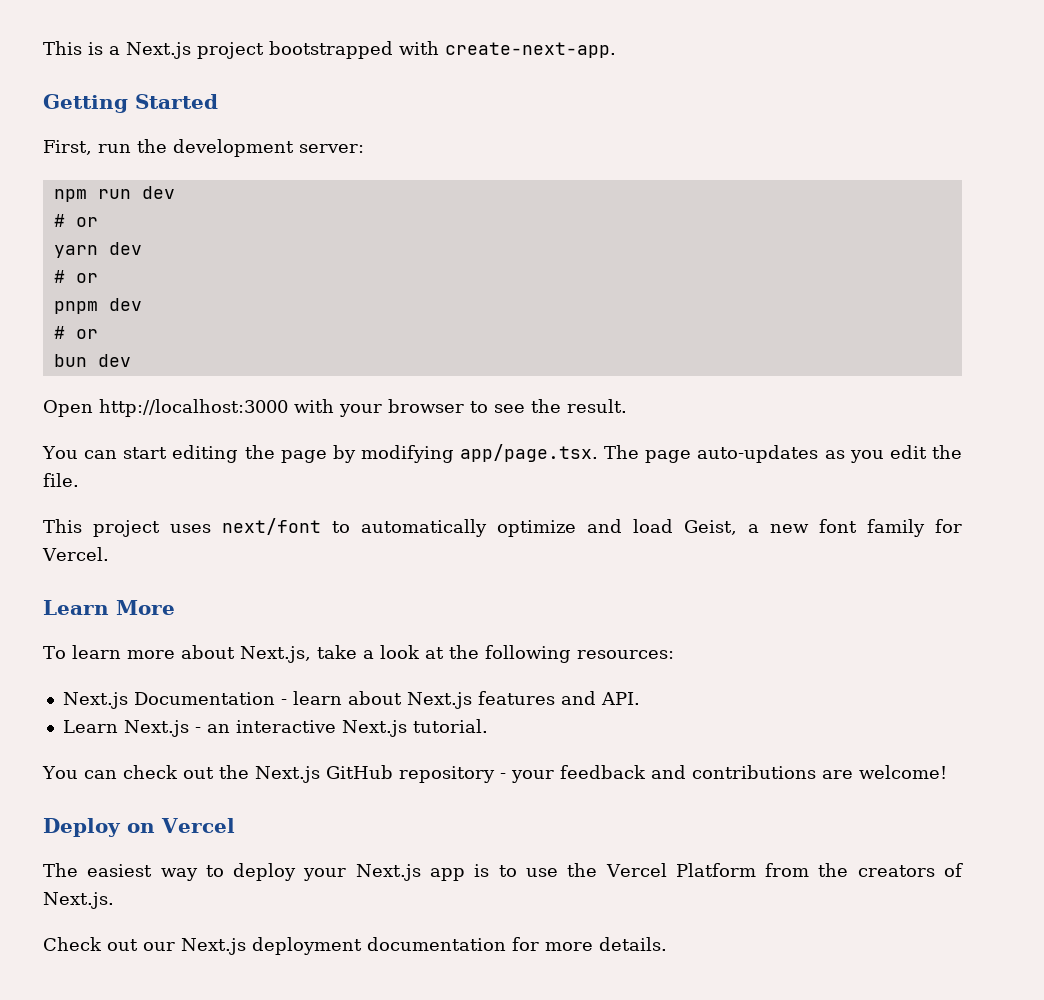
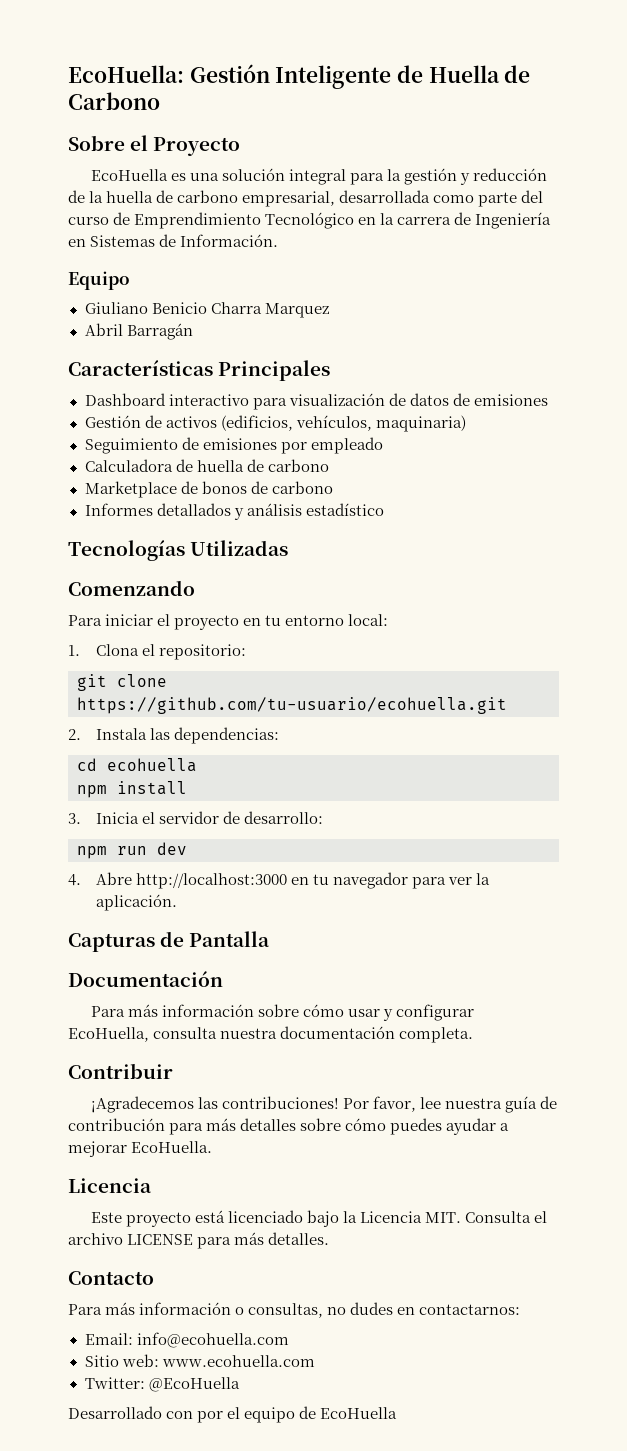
- This is a Next.js project bootstrapped with create-next-app.
- Getting Started
- First, run the development server:
+ EcoHuella: Gestión Inteligente de Huella de Carbono
+ Sobre el Proyecto
+ EcoHuella es una solución integral para la gestión y reducción de la huella de carbono empresarial, desarrollada como parte del curso de Emprendimiento Tecnológico en la carrera de Ingeniería en Sistemas de Información.
+ Equipo
+ Giuliano Benicio Charra Marquez
+ Abril Barragán
+ Características Principales
+ Dashboard interactivo para visualización de datos de emisiones
+ Gestión de activos (edificios, vehículos, maquinaria)
+ Seguimiento de emisiones por empleado
+ Calculadora de huella de carbono
+ Marketplace de bonos de carbono
+ Informes detallados y análisis estadístico
+ Tecnologías Utilizadas
+ Comenzando
+ Para iniciar el proyecto en tu entorno local:
+ 1. Clona el repositorio:
+ git clone https://github.com/tu-usuario/ecohuella.git
+ 2. Instala las dependencias:
+ cd ecohuella
+ npm install
+ 3. Inicia el servidor de desarrollo:
  npm run dev
- # or
- yarn dev
- # or
- pnpm dev
- # or
- bun dev
- Open http://localhost:3000 with your browser to see the result.
- You can start editing the page by modifying app/page.tsx. The page auto-updates as you edit the file.
- This project uses next/font to automatically optimize and load Geist, a new font family for Vercel.
- Learn More
- To learn more about Next.js, take a look at the following resources:
- Next.js Documentation - learn about Next.js features and API.
- Learn Next.js - an interactive Next.js tutorial.
- You can check out the Next.js GitHub repository - your feedback and contributions are welcome!
- Deploy on Vercel
- The easiest way to deploy your Next.js app is to use the Vercel Platform from the creators of Next.js.
- Check out our Next.js deployment documentation for more details.
+ 4. Abre http://localhost:3000 en tu navegador para ver la aplicación.
+ Capturas de Pantalla
+ Documentación
+ Para más información sobre cómo usar y configurar EcoHuella, consulta nuestra documentación completa.
+ Contribuir
+ ¡Agradecemos las contribuciones! Por favor, lee nuestra guía de contribución para más detalles sobre cómo puedes ayudar a mejorar EcoHuella.
+ Licencia
+ Este proyecto está licenciado bajo la Licencia MIT. Consulta el archivo LICENSE para más detalles.
+ Contacto
+ Para más información o consultas, no dudes en contactarnos:
+ Email: info@ecohuella.com
+ Sitio web: www.ecohuella.com
+ Twitter: @EcoHuella
+ Desarrollado con por el equipo de EcoHuella

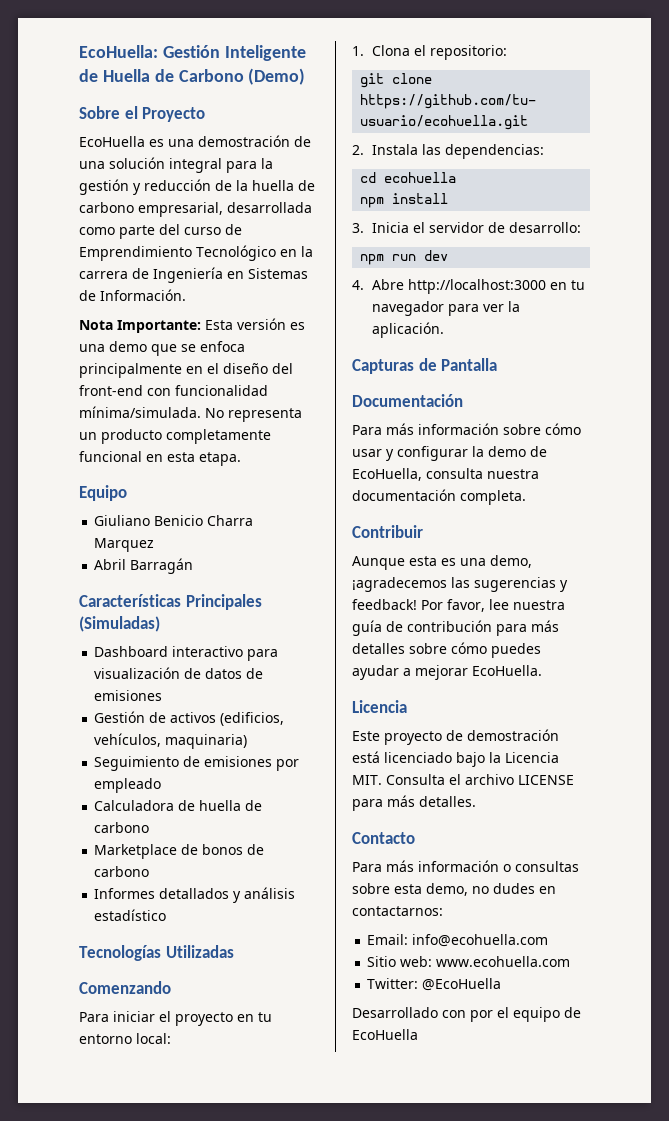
- EcoHuella: Gestión Inteligente de Huella de Carbono
+ EcoHuella: Gestión Inteligente de Huella de Carbono (Demo)
- EcoHuella es una solución integral para la gestión y reducción de la huella de carbono empresarial, desarrollada como parte del curso de Emprendimiento Tecnológico en la carrera de Ingeniería en Sistemas de Información.
+ EcoHuella es una demostración de una solución integral para la gestión y reducción de la huella de carbono empresarial, desarrollada como parte del curso de Emprendimiento Tecnológico en la carrera de Ingeniería en Sistemas de Información.
+ Nota Importante: Esta versión es una demo que se enfoca principalmente en el diseño del front-end con funcionalidad mínima/simulada. No representa un producto completamente funcional en esta etapa.
- Características Principales
+ Características Principales (Simuladas)
- Para más información sobre cómo usar y configurar EcoHuella, consulta nuestra documentación completa.
+ Para más información sobre cómo usar y configurar la demo de EcoHuella, consulta nuestra documentación completa.
- ¡Agradecemos las contribuciones!
+ Aunque esta es una demo, ¡agradecemos las sugerencias y feedback!
- Este proyecto está licenciado bajo la Licencia MIT. Consulta el archivo LICENSE para más detalles.
+ Este proyecto de demostración está licenciado bajo la Licencia MIT. Consulta el archivo LICENSE para más detalles.
- Para más información o consultas, no dudes en contactarnos:
+ Para más información o consultas sobre esta demo, no dudes en contactarnos:

